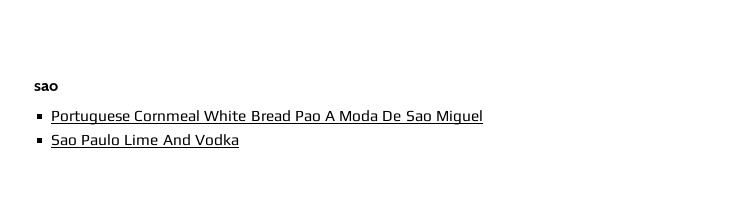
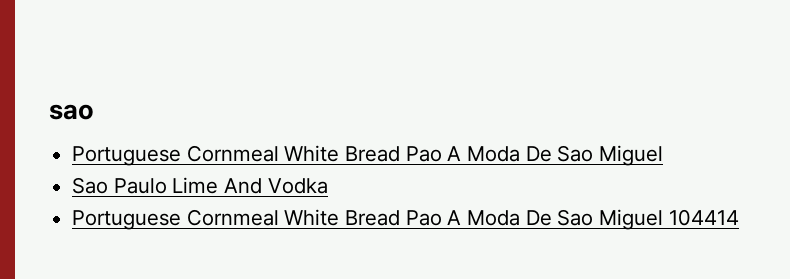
+ Portuguese Cornmeal White Bread Pao A Moda De Sao Miguel 104414

